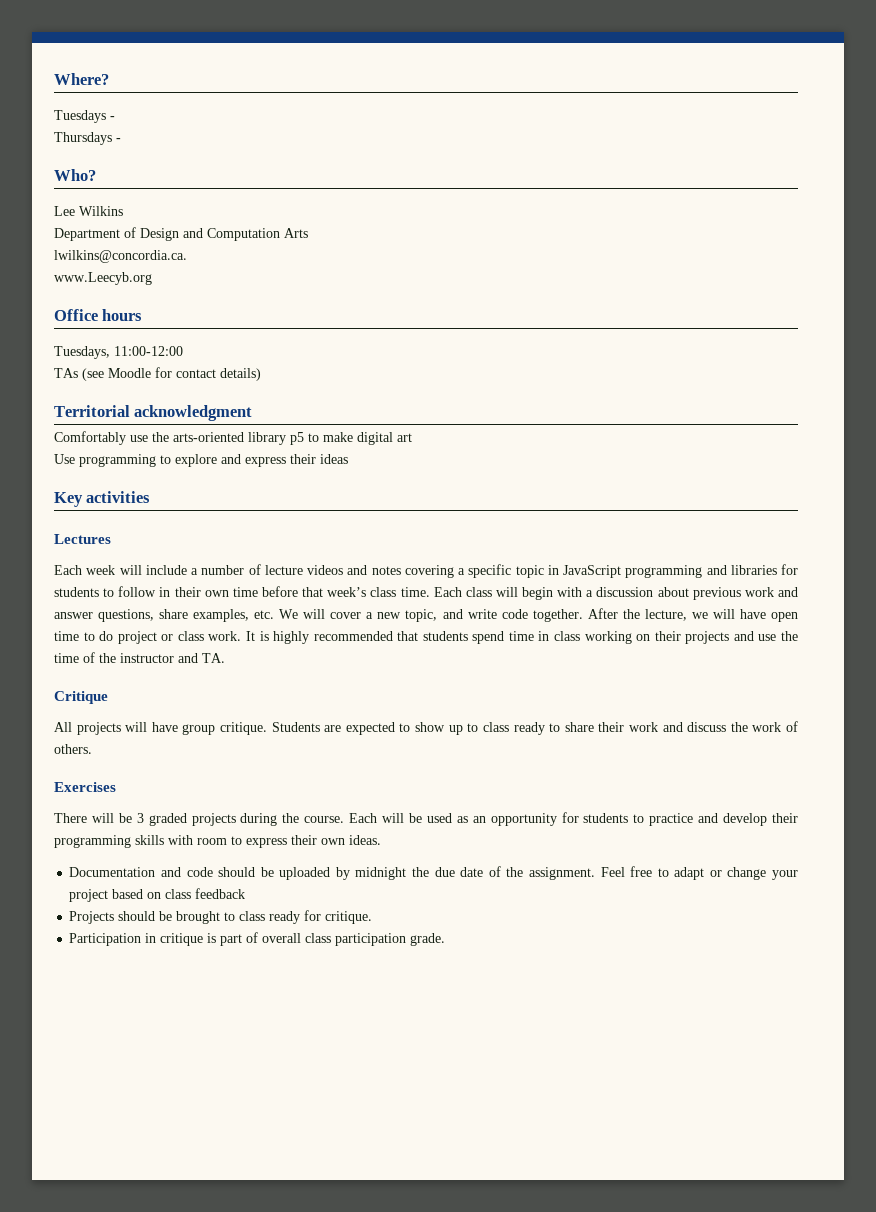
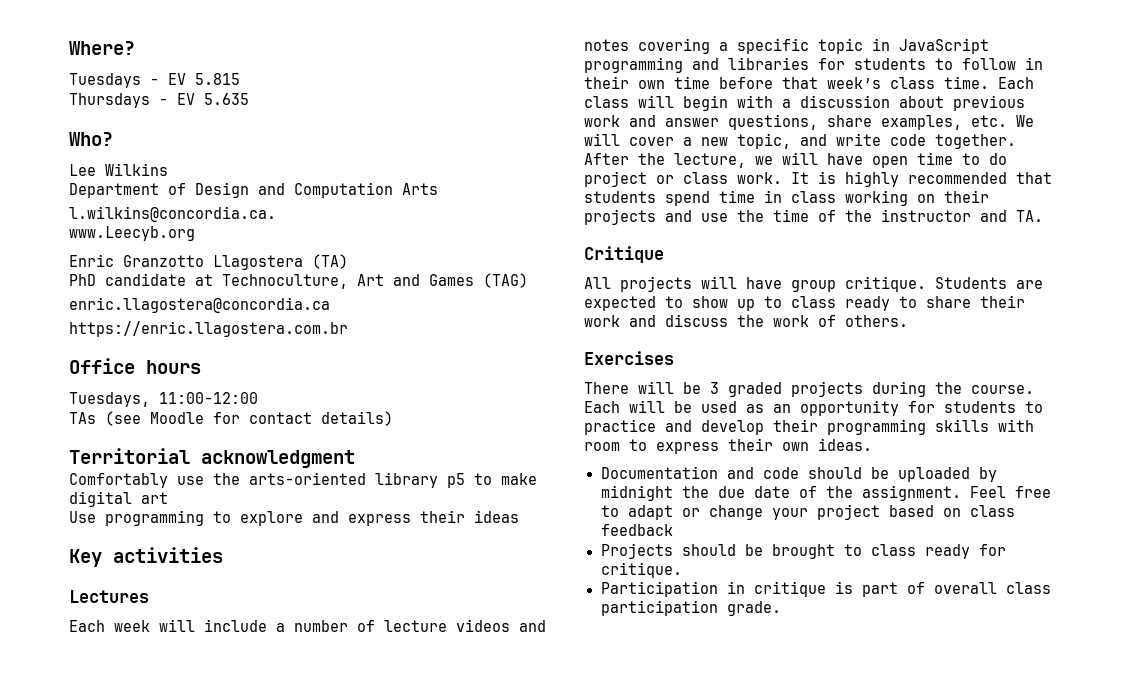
- Tuesdays -
+ Tuesdays - EV 5.815
- Thursdays -
+ Thursdays - EV 5.635
- lwilkins@concordia.ca.
+ l.wilkins@concordia.ca.
+ Enric Granzotto Llagostera (TA)
+ PhD candidate at Technoculture, Art and Games (TAG)
+ enric.llagostera@concordia.ca
+ https://enric.llagostera.com.br

